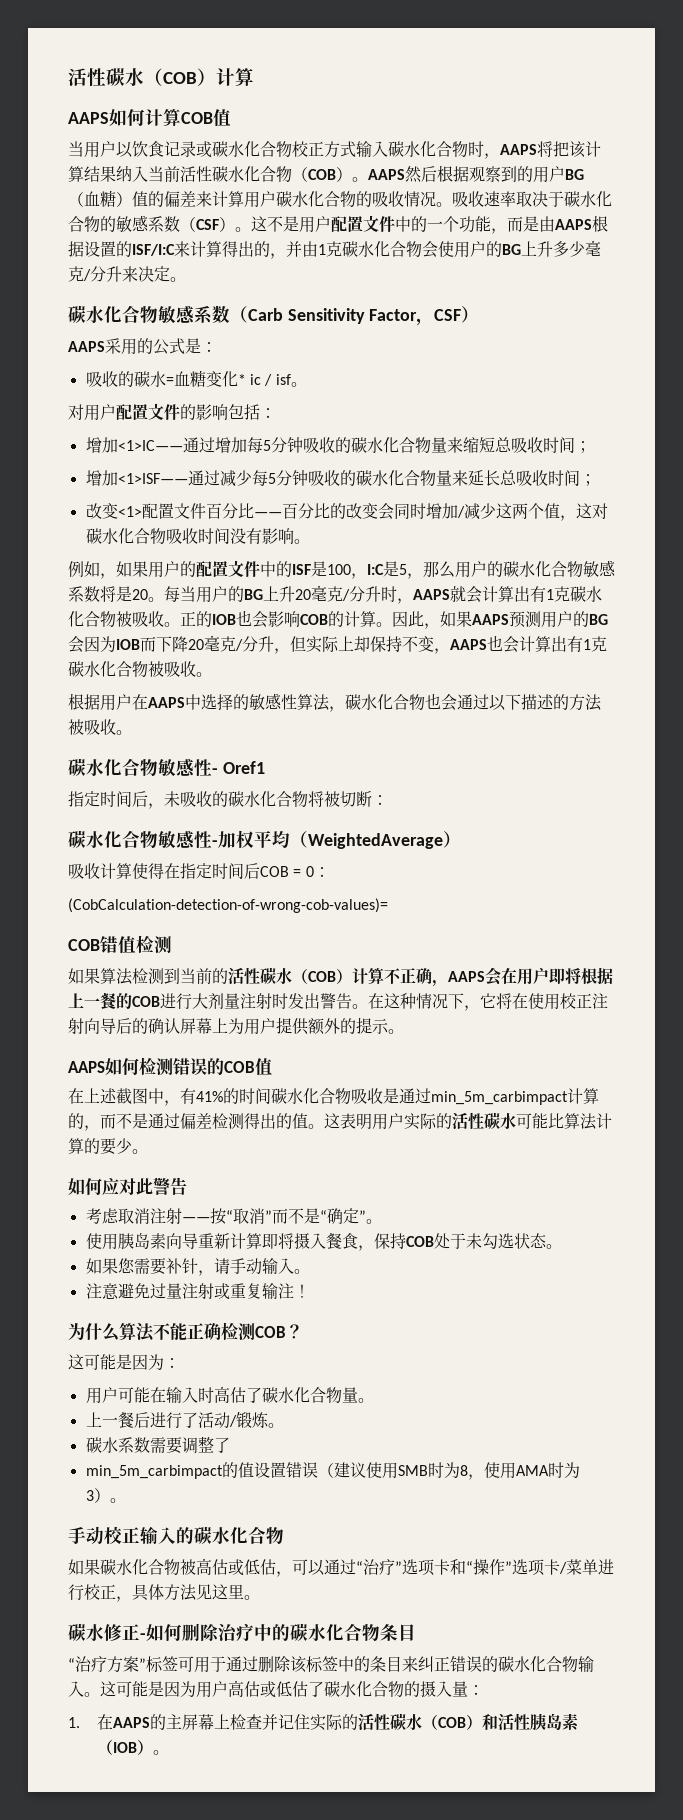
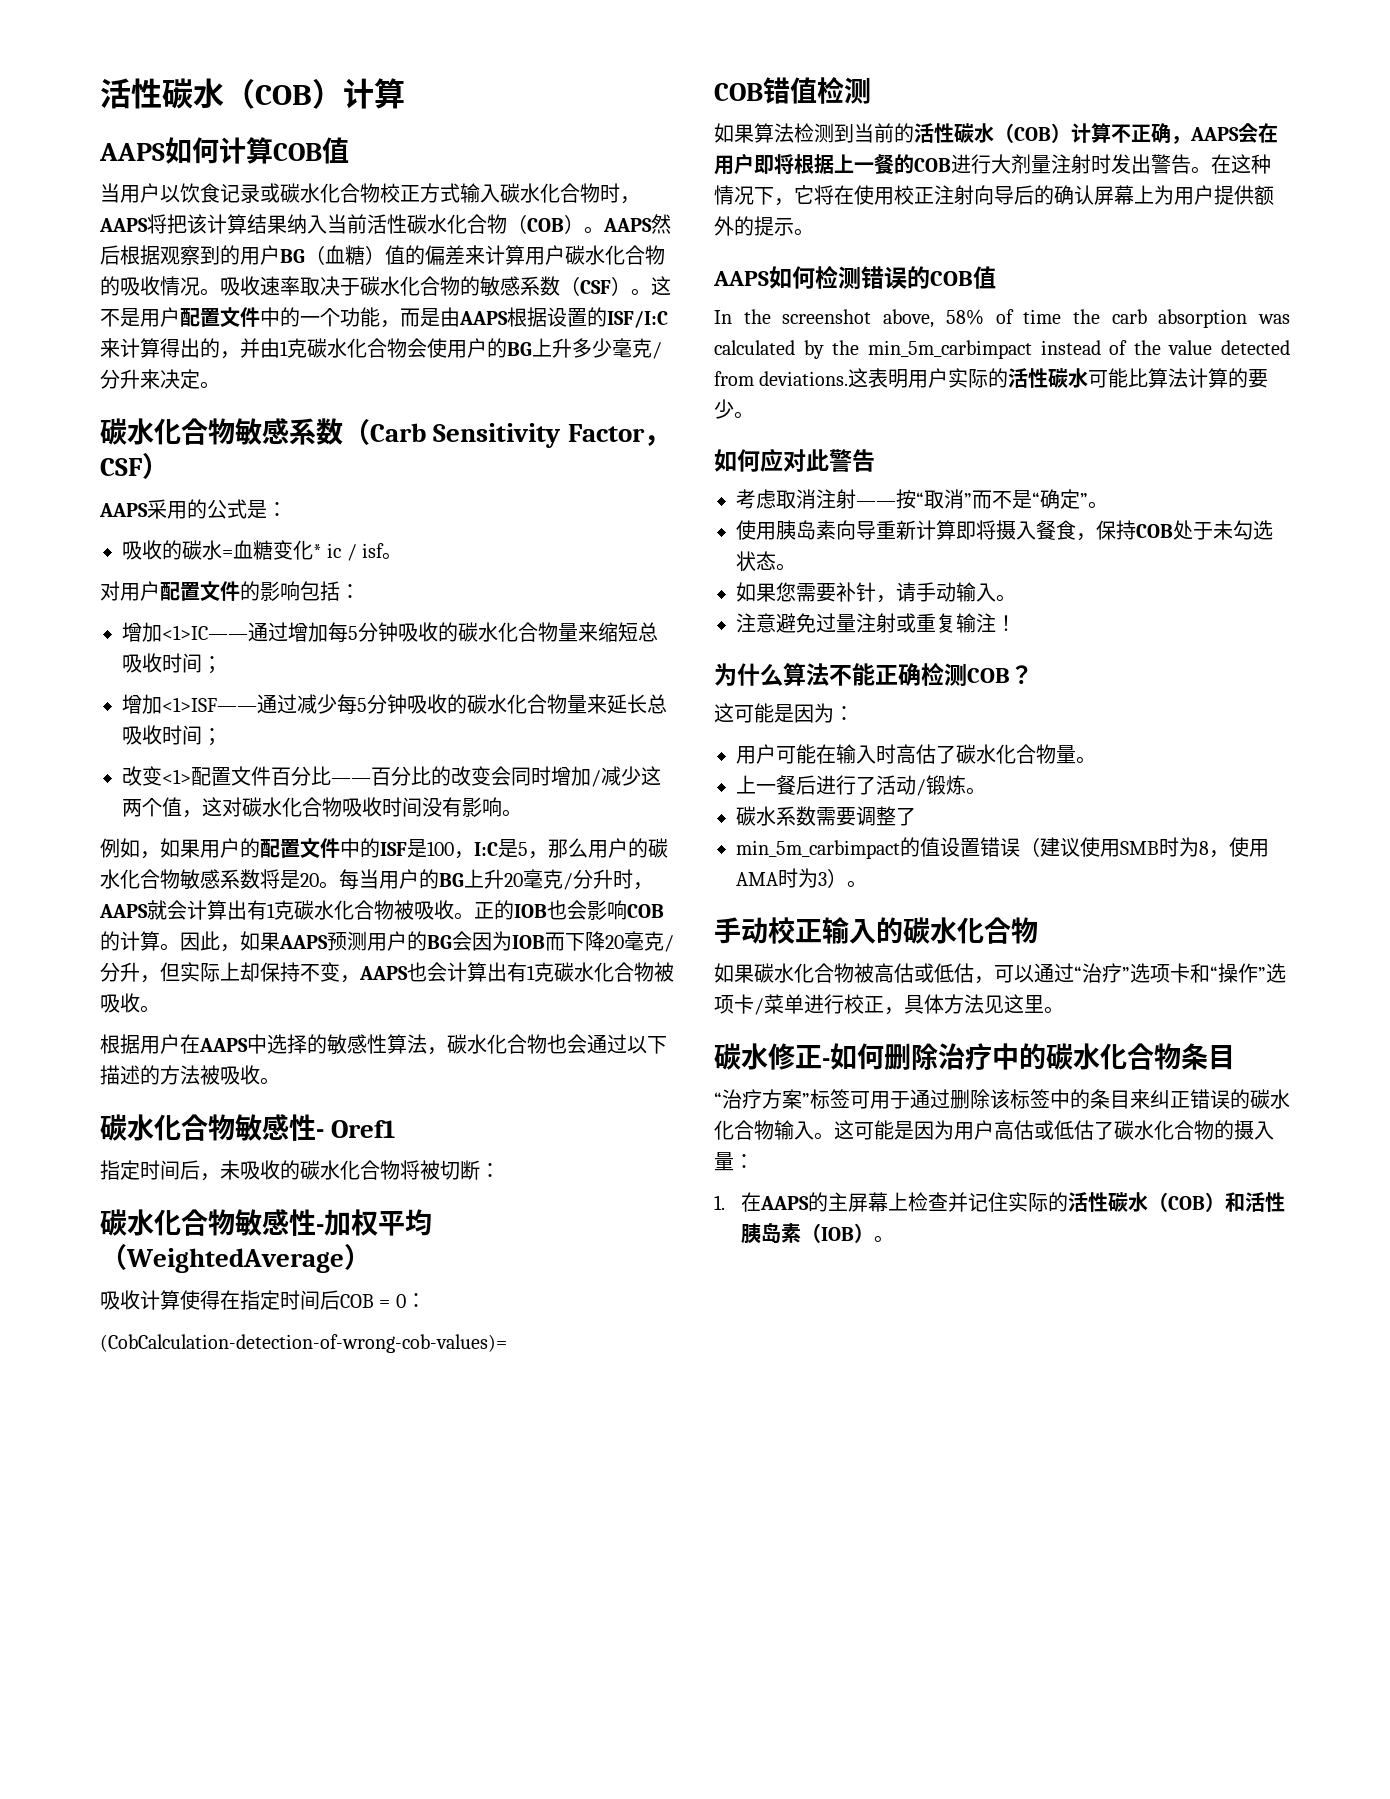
- 在上述截图中，有41%的时间碳水化合物吸收是通过min_5m_carbimpact计算的，而不是通过偏差检测得出的值。
+ In the screenshot above, 58% of time the carb absorption was calculated by the min_5m_carbimpact instead of the value detected from deviations.

